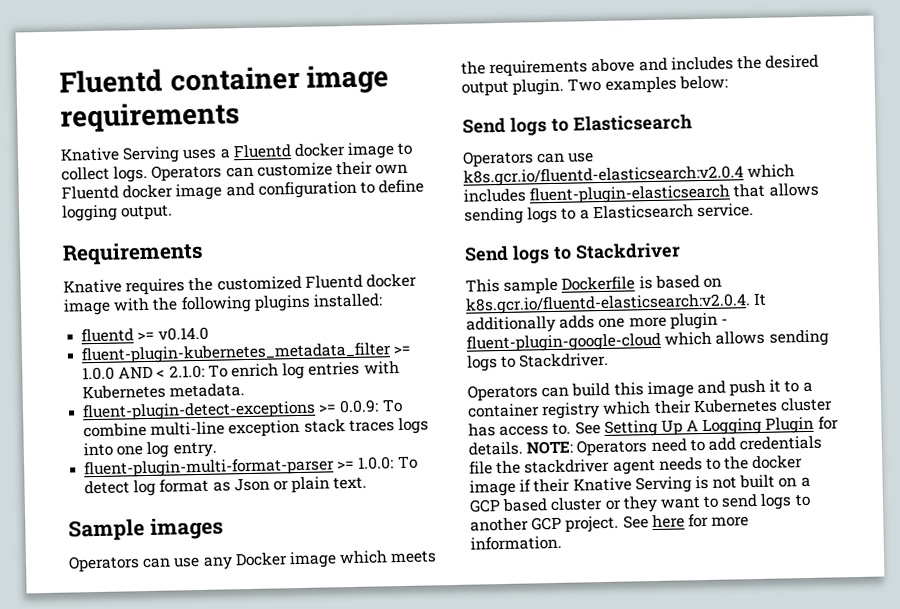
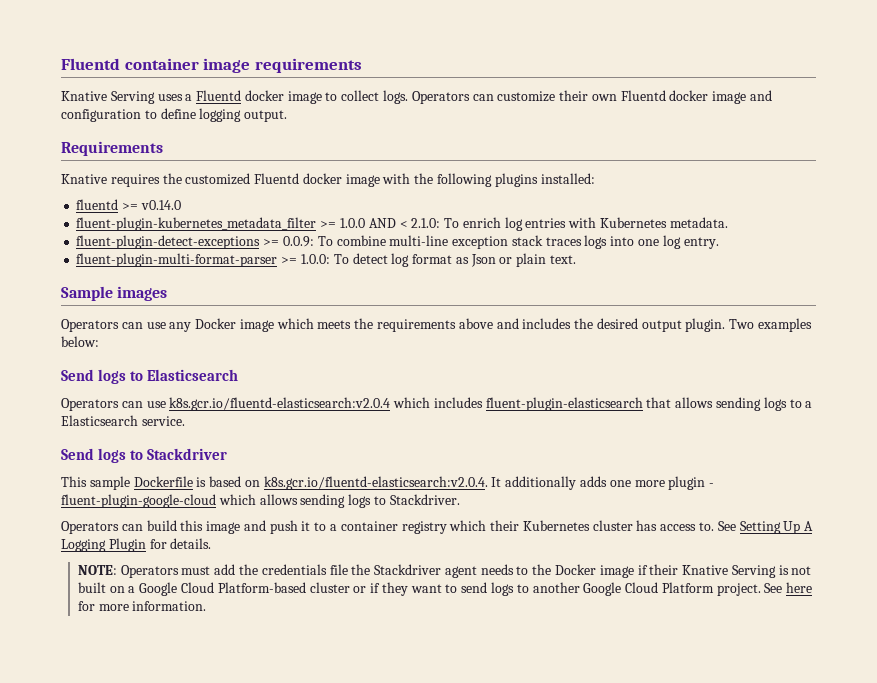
- See Setting Up A Logging Plugin for details. NOTE: Operators need to add credentials file the stackdriver agent needs to the docker image if their Knative Serving is not built on a GCP based cluster or they want to send logs to another GCP project.
+ See Setting Up A Logging Plugin for details.
+ NOTE: Operators must add the credentials file the Stackdriver agent needs to the Docker image if their Knative Serving is not built on a Google Cloud Platform-based cluster or if they want to send logs to another Google Cloud Platform project.

